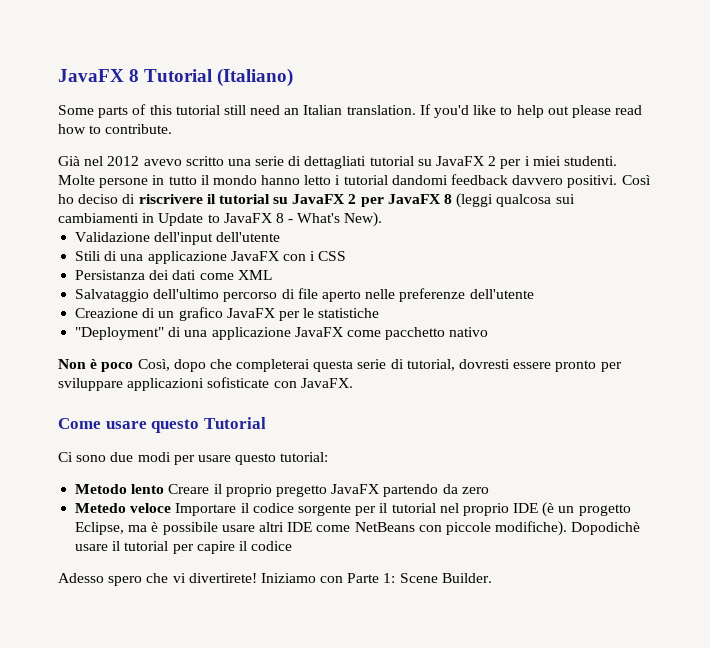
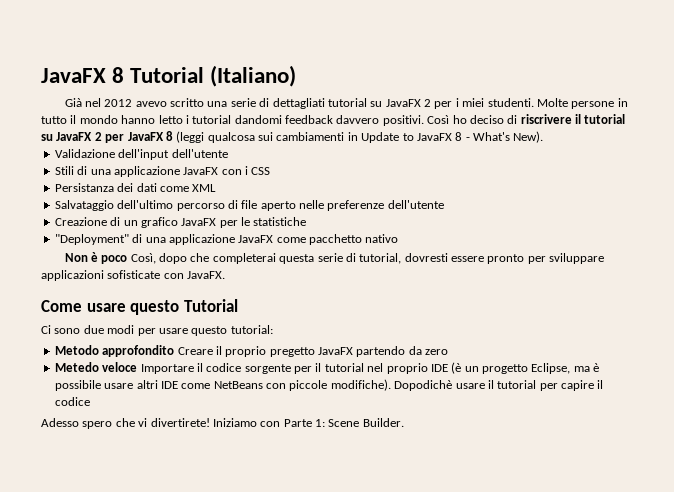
- Some parts of this tutorial still need an Italian translation. If you'd like to help out please read how to contribute.
- Metodo lento Creare il proprio pregetto JavaFX partendo da zero
+ Metodo approfondito Creare il proprio pregetto JavaFX partendo da zero

